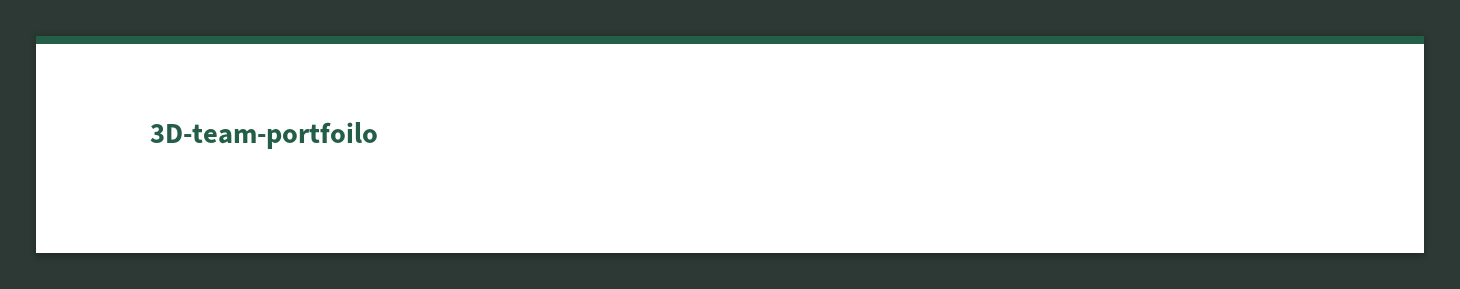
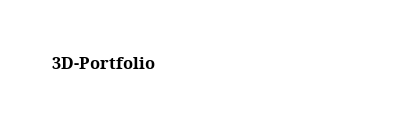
- 3D-team-portfoilo
+ 3D-Portfolio

